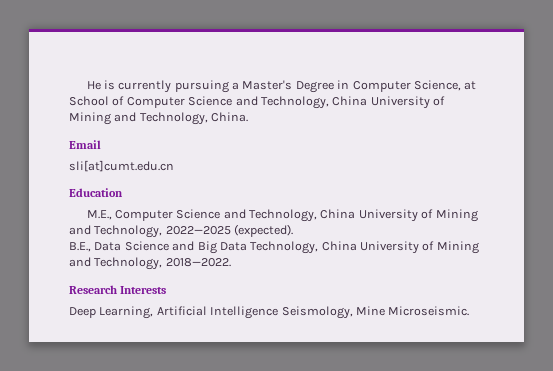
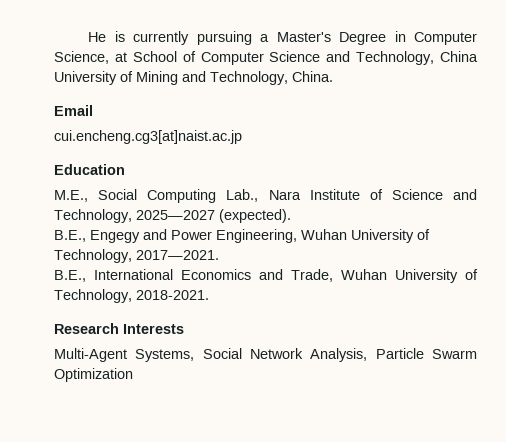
- sli[at]cumt.edu.cn
+ cui.encheng.cg3[at]naist.ac.jp
- M.E., Computer Science and Technology, China University of Mining and Technology, 2022—2025 (expected).
- B.E., Data Science and Big Data Technology, China University of Mining and Technology, 2018—2022.
+ M.E., Social Computing Lab., Nara Institute of Science and Technology, 2025—2027 (expected).
+ B.E., Engegy and Power Engineering, Wuhan University of Technology, 2017—2021.
+ B.E., International Economics and Trade, Wuhan University of Technology, 2018-2021.
  Research Interests
- Deep Learning, Artificial Intelligence Seismology, Mine Microseismic.
+ Multi-Agent Systems, Social Network Analysis, Particle Swarm Optimization

